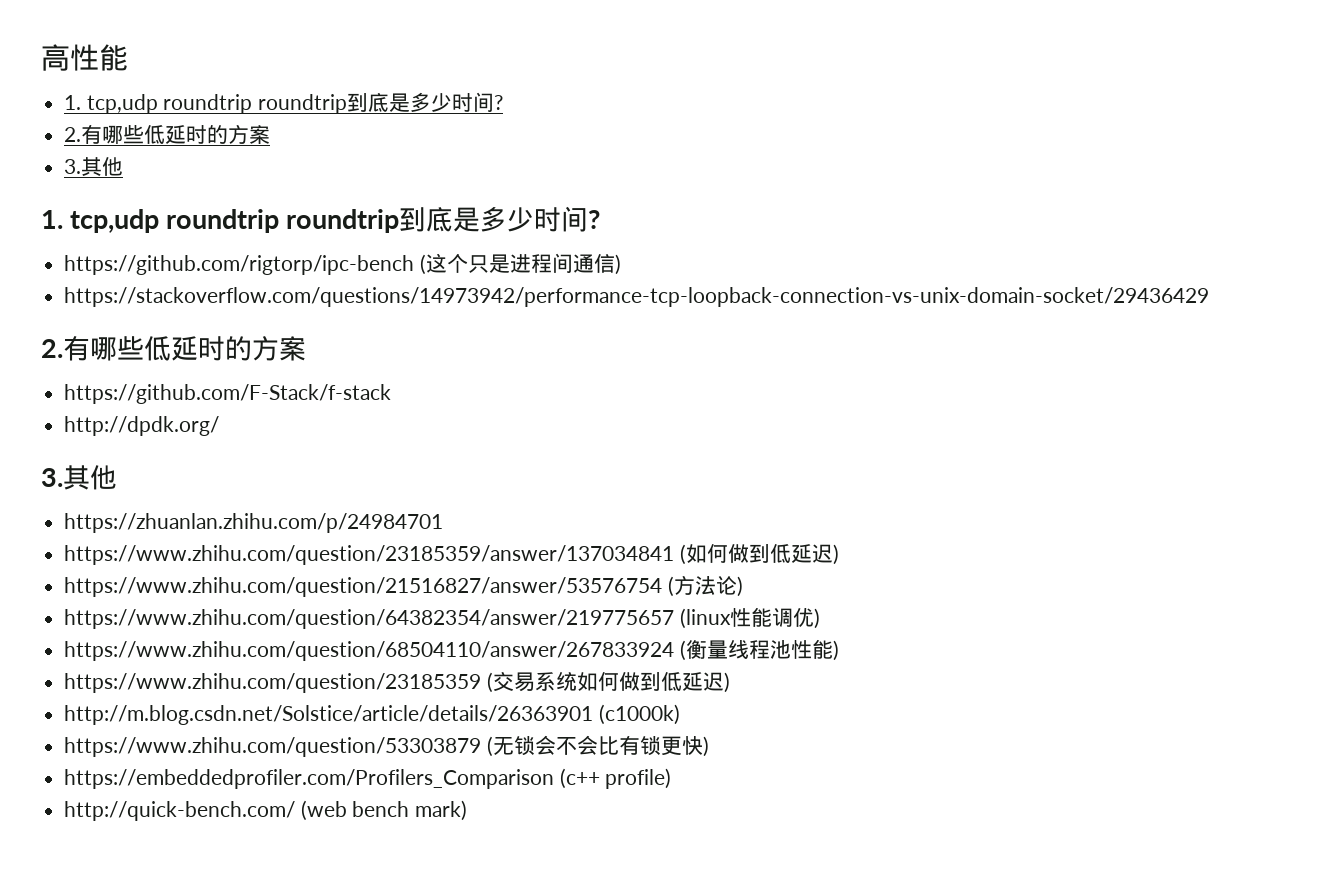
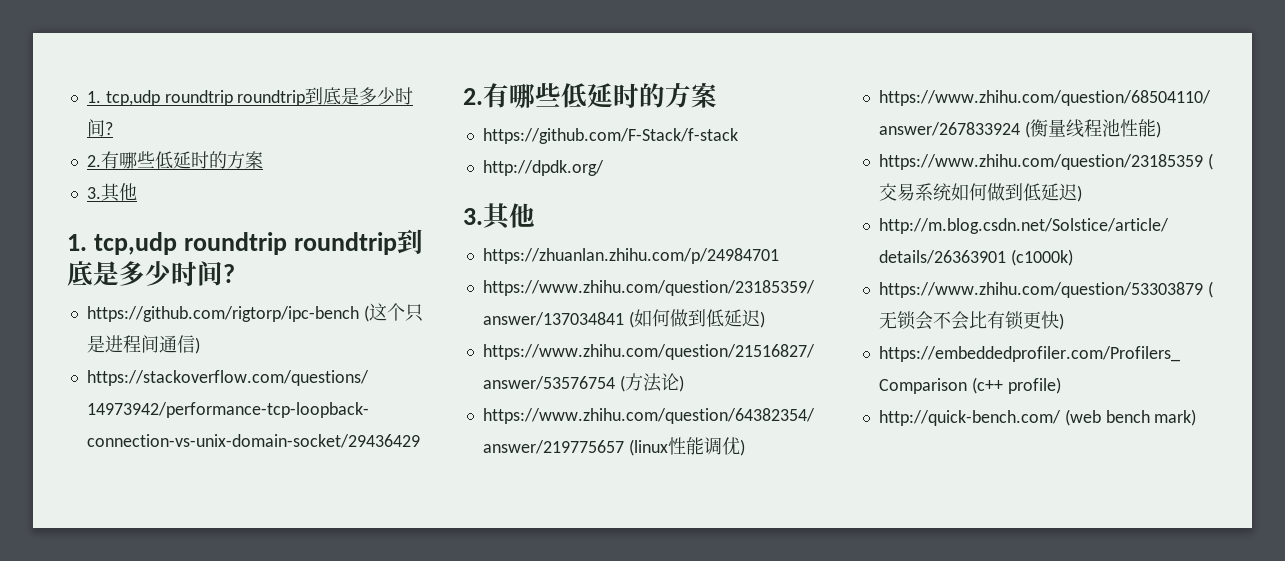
- 高性能

